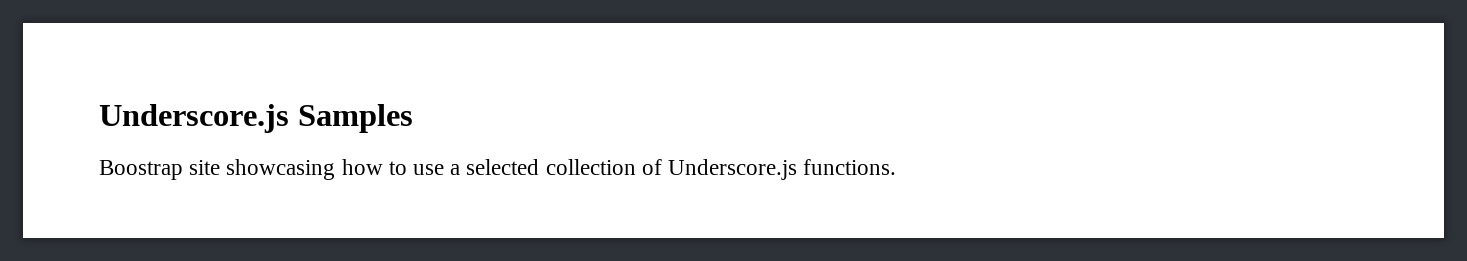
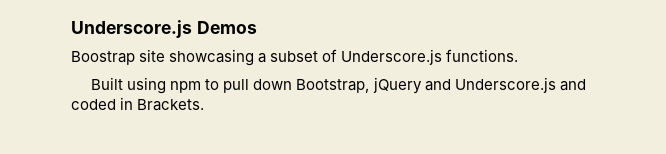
- Underscore.js Samples
+ Underscore.js Demos
- Boostrap site showcasing how to use a selected collection of Underscore.js functions.
+ Boostrap site showcasing a subset of Underscore.js functions.
+ Built using npm to pull down Bootstrap, jQuery and Underscore.js and coded in Brackets.

